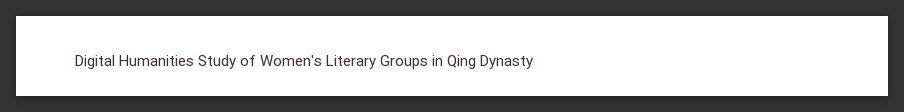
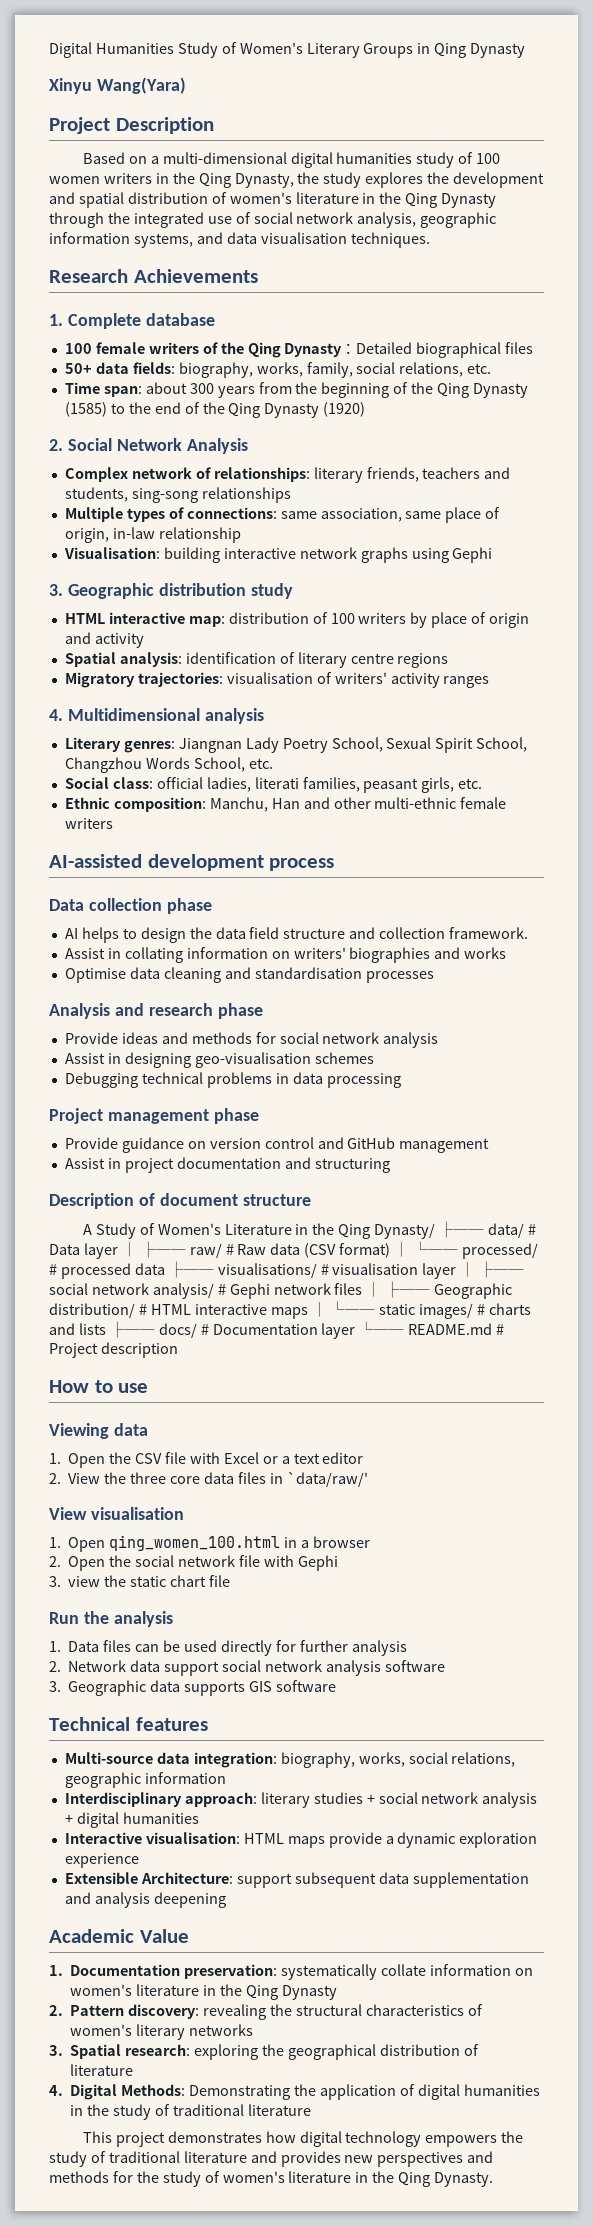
+ Xinyu Wang(Yara)
+ Project Description
+ Based on a multi-dimensional digital humanities study of 100 women writers in the Qing Dynasty, the study explores the development and spatial distribution of women's literature in the Qing Dynasty through the integrated use of social network analysis, geographic information systems, and data visualisation techniques.
+ Research Achievements
+ 1. Complete database
+ 100 female writers of the Qing Dynasty：Detailed biographical files
+ 50+ data fields: biography, works, family, social relations, etc.
+ Time span: about 300 years from the beginning of the Qing Dynasty (1585) to the end of the Qing Dynasty (1920)
+ 2. Social Network Analysis
+ Complex network of relationships: literary friends, teachers and students, sing-song relationships
+ Multiple types of connections: same association, same place of origin, in-law relationship
+ Visualisation: building interactive network graphs using Gephi
+ 3. Geographic distribution study
+ HTML interactive map: distribution of 100 writers by place of origin and activity
+ Spatial analysis: identification of literary centre regions
+ Migratory trajectories: visualisation of writers' activity ranges
+ 4. Multidimensional analysis
+ Literary genres: Jiangnan Lady Poetry School, Sexual Spirit School, Changzhou Words School, etc.
+ Social class: official ladies, literati families, peasant girls, etc.
+ Ethnic composition: Manchu, Han and other multi-ethnic female writers
+ AI-assisted development process
+ Data collection phase
+ AI helps to design the data field structure and collection framework.
+ Assist in collating information on writers' biographies and works
+ Optimise data cleaning and standardisation processes
+ Analysis and research phase
+ Provide ideas and methods for social network analysis
+ Assist in designing geo-visualisation schemes
+ Debugging technical problems in data processing
+ Project management phase
+ Provide guidance on version control and GitHub management
+ Assist in project documentation and structuring
+ Description of document structure
+ A Study of Women's Literature in the Qing Dynasty/ ├── data/ # Data layer │ ├── raw/ # Raw data (CSV format) │ └── processed/ # processed data ├── visualisations/ # visualisation layer │ ├── social network analysis/ # Gephi network files │ ├── Geographic distribution/ # HTML interactive maps │ └── static images/ # charts and lists ├── docs/ # Documentation layer └── README.md # Project description
+ How to use
+ Viewing data
+ 1. Open the CSV file with Excel or a text editor
+ 2. View the three core data files in `data/raw/'
+ View visualisation
+ 1. Open qing_women_100.html in a browser
+ 2. Open the social network file with Gephi
+ 3. view the static chart file
+ Run the analysis
+ 1. Data files can be used directly for further analysis
+ 2. Network data support social network analysis software
+ 3. Geographic data supports GIS software
+ Technical features
+ Multi-source data integration: biography, works, social relations, geographic information
+ Interdisciplinary approach: literary studies + social network analysis + digital humanities
+ Interactive visualisation: HTML maps provide a dynamic exploration experience
+ Extensible Architecture: support subsequent data supplementation and analysis deepening
+ Academic Value
+ 1. Documentation preservation: systematically collate information on women's literature in the Qing Dynasty
+ 2. Pattern discovery: revealing the structural characteristics of women's literary networks
+ 3. Spatial research: exploring the geographical distribution of literature
+ 4. Digital Methods: Demonstrating the application of digital humanities in the study of traditional literature
+ This project demonstrates how digital technology empowers the study of traditional literature and provides new perspectives and methods for the study of women's literature in the Qing Dynasty.

